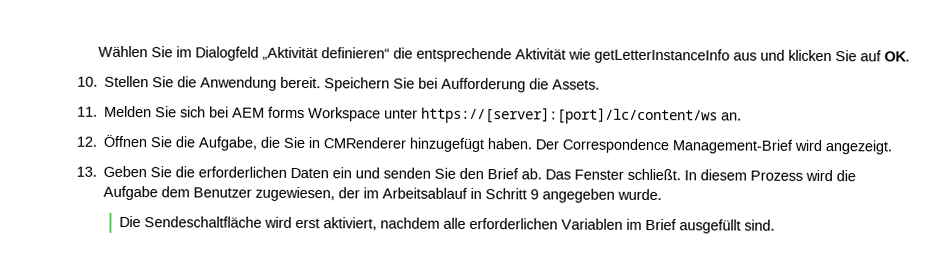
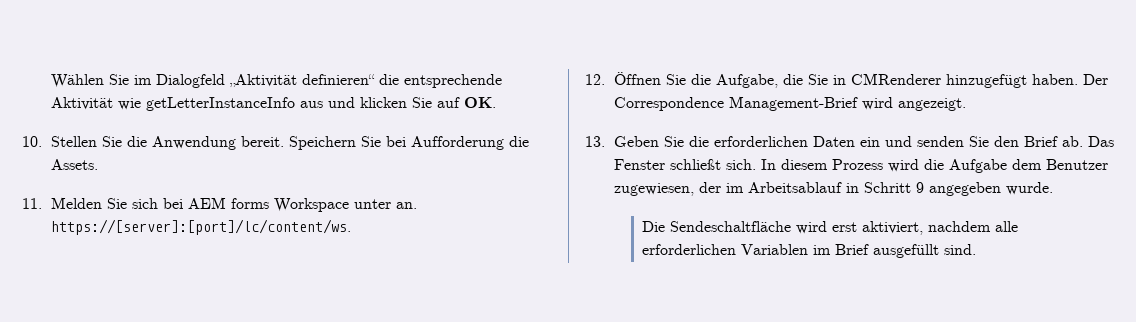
- 11. Melden Sie sich bei AEM forms Workspace unter https://[server]:[port]/lc/content/ws an.
+ 11. Melden Sie sich bei AEM forms Workspace unter an. https://[server]:[port]/lc/content/ws.
- Das Fenster schließt.
+ Das Fenster schließt sich.

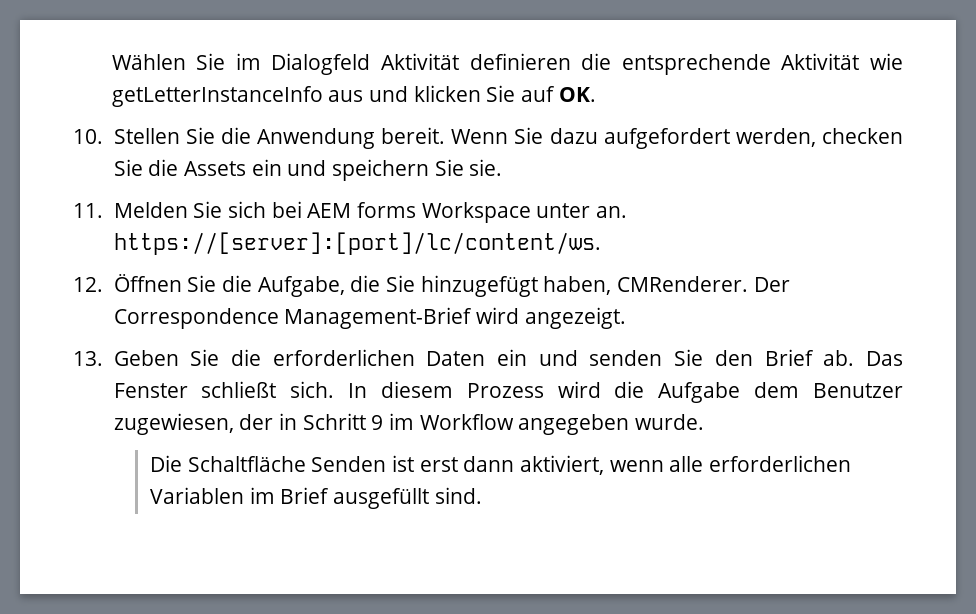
- Wählen Sie im Dialogfeld „Aktivität definieren“ die entsprechende Aktivität wie getLetterInstanceInfo aus und klicken Sie auf OK.
+ Wählen Sie im Dialogfeld Aktivität definieren die entsprechende Aktivität wie getLetterInstanceInfo aus und klicken Sie auf OK.
- Speichern Sie bei Aufforderung die Assets.
+ Wenn Sie dazu aufgefordert werden, checken Sie die Assets ein und speichern Sie sie.
- 12. Öffnen Sie die Aufgabe, die Sie in CMRenderer hinzugefügt haben.
+ 12. Öffnen Sie die Aufgabe, die Sie hinzugefügt haben, CMRenderer.
- In diesem Prozess wird die Aufgabe dem Benutzer zugewiesen, der im Arbeitsablauf in Schritt 9 angegeben wurde.
+ In diesem Prozess wird die Aufgabe dem Benutzer zugewiesen, der in Schritt 9 im Workflow angegeben wurde.
- Die Sendeschaltfläche wird erst aktiviert, nachdem alle erforderlichen Variablen im Brief ausgefüllt sind.
+ Die Schaltfläche Senden ist erst dann aktiviert, wenn alle erforderlichen Variablen im Brief ausgefüllt sind.

